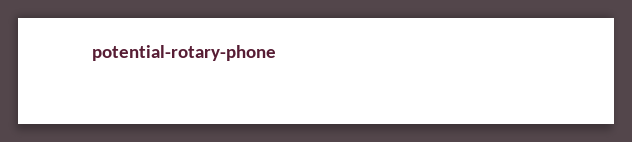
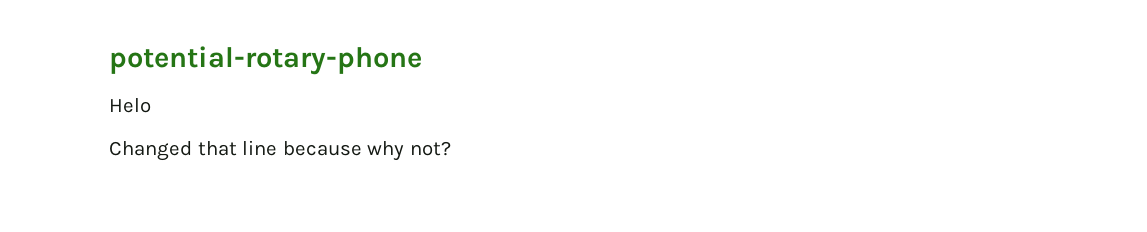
+ Helo
+ Changed that line because why not?

